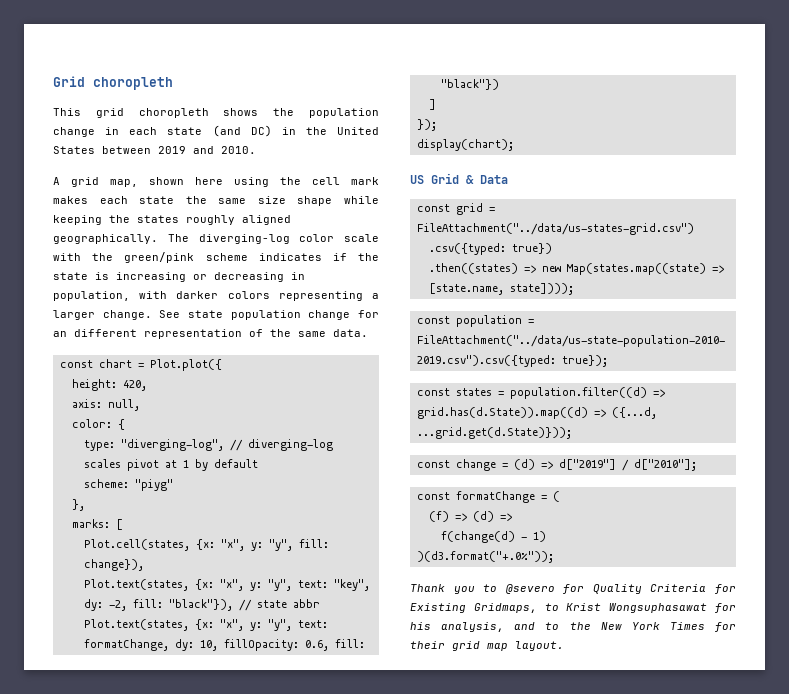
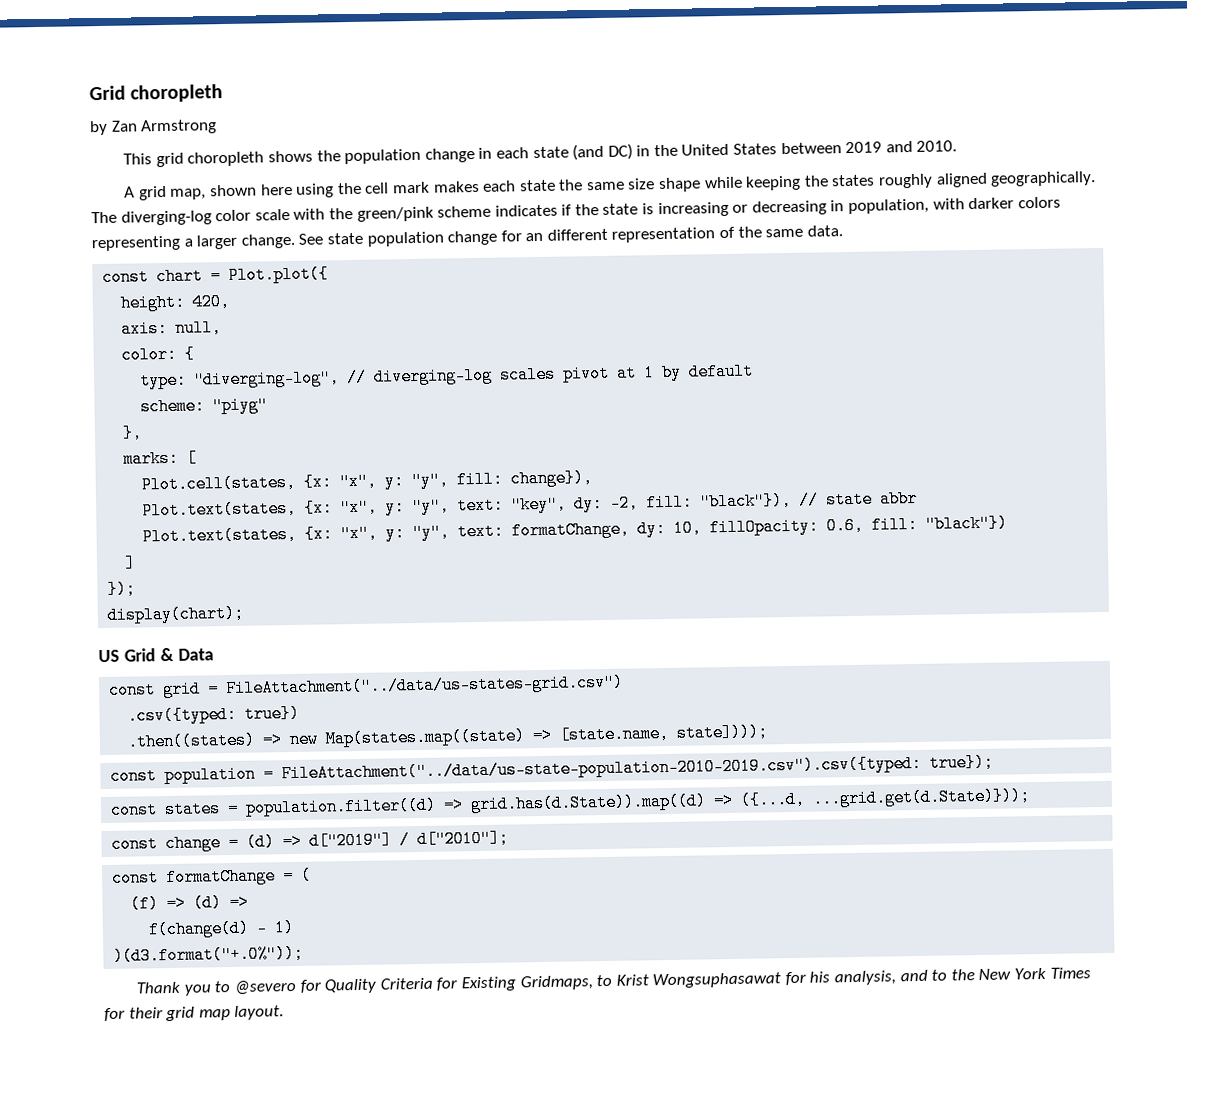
+ by Zan Armstrong

